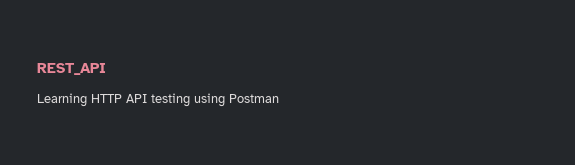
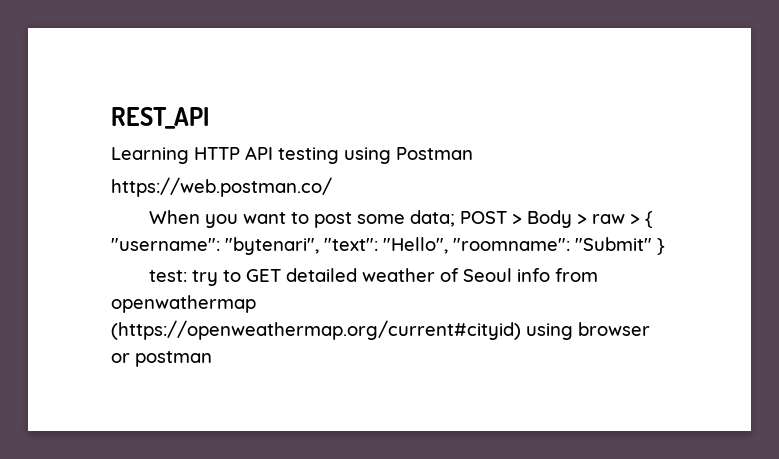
+ https://web.postman.co/
+ When you want to post some data; POST > Body > raw > { "username": "bytenari", "text": "Hello", "roomname": "Submit" }
+ test: try to GET detailed weather of Seoul info from openwathermap (https://openweathermap.org/current#cityid) using browser or postman

